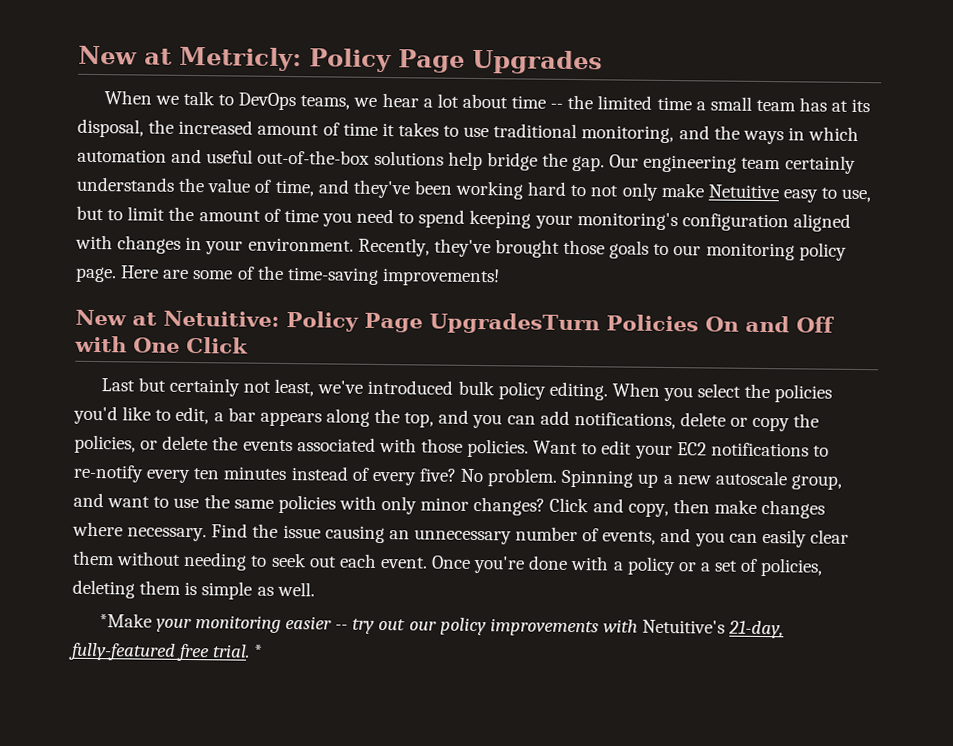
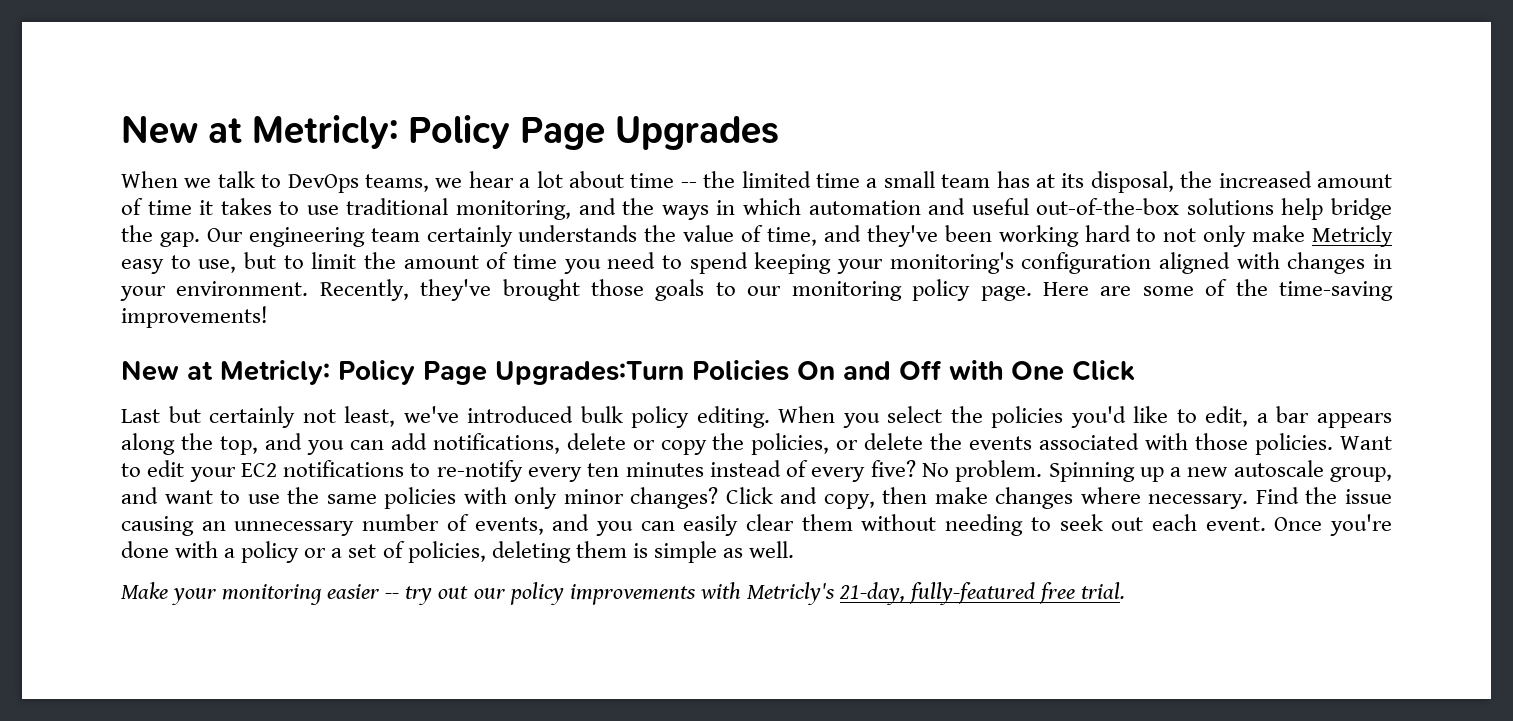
- Our engineering team certainly understands the value of time, and they've been working hard to not only make Netuitive easy to use, but to limit the amount of time you need to spend keeping your monitoring's configuration aligned with changes in your environment.
+ Our engineering team certainly understands the value of time, and they've been working hard to not only make Metricly easy to use, but to limit the amount of time you need to spend keeping your monitoring's configuration aligned with changes in your environment.
- New at Netuitive: Policy Page UpgradesTurn Policies On and Off with One Click
+ New at Metricly: Policy Page Upgrades:Turn Policies On and Off with One Click
- *Make your monitoring easier -- try out our policy improvements with Netuitive's 21-day, fully-featured free trial. *
+ Make your monitoring easier -- try out our policy improvements with Metricly's 21-day, fully-featured free trial.

